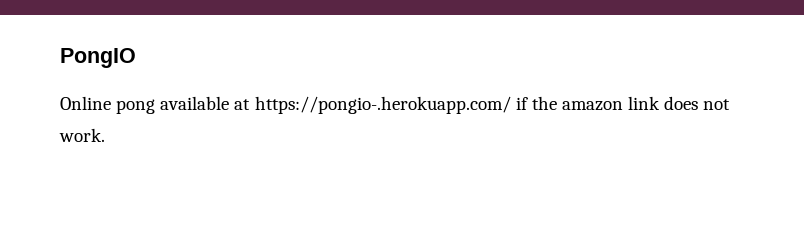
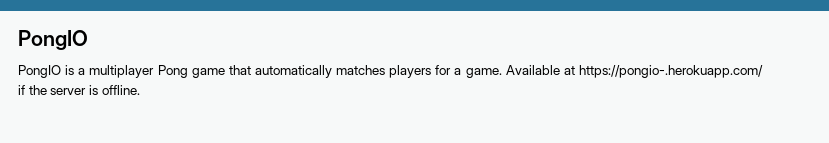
- Online pong available at https://pongio-.herokuapp.com/ if the amazon link does not work.
+ PongIO is a multiplayer Pong game that automatically matches players for a game. Available at https://pongio-.herokuapp.com/ if the server is offline.

